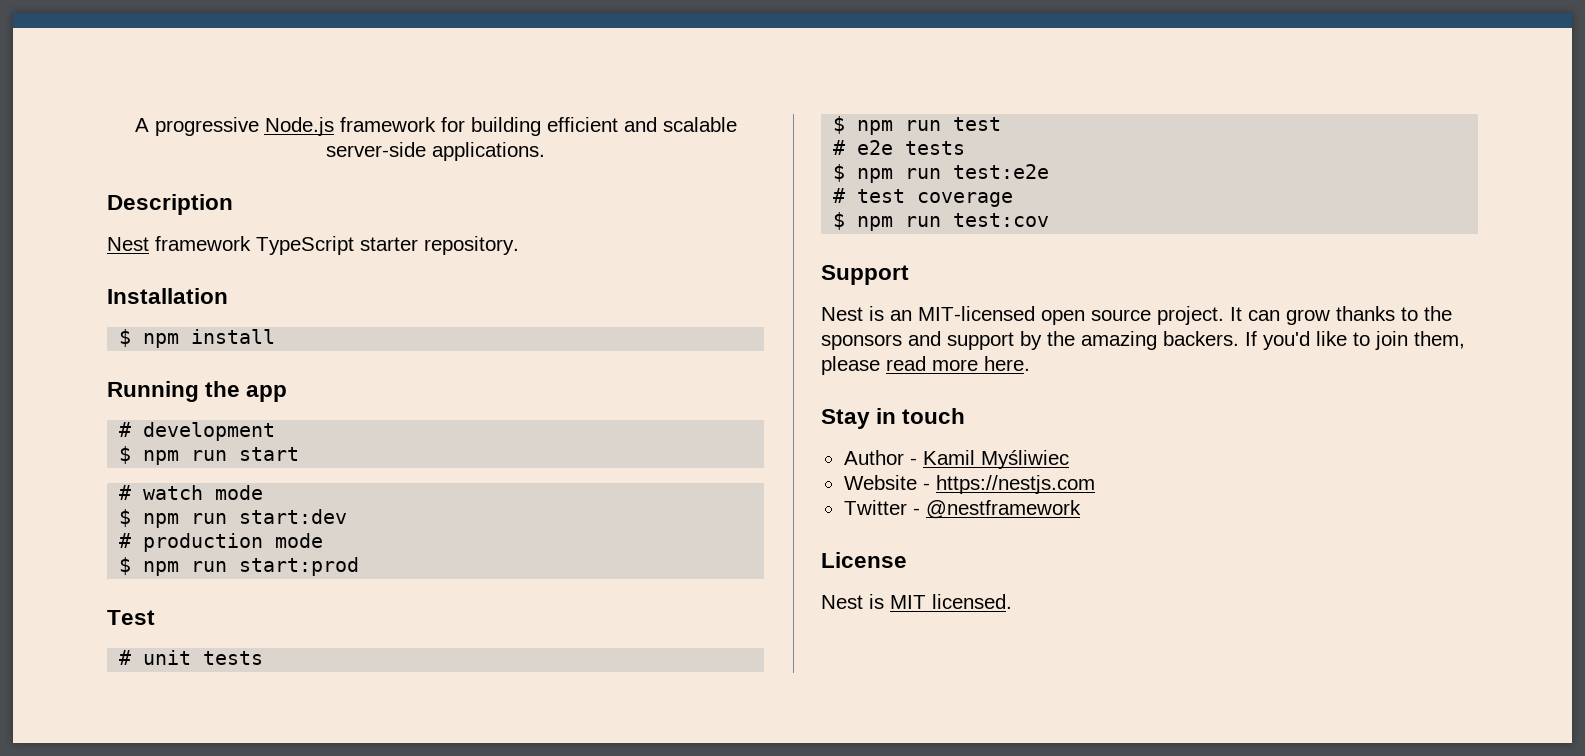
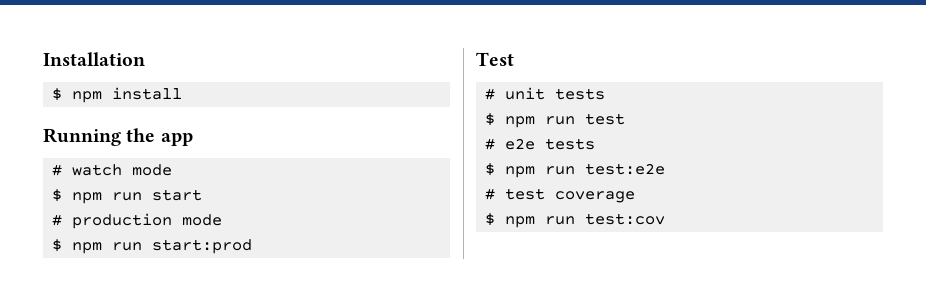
- A progressive Node.js framework for building efficient and scalable server-side applications.
- Description
- Nest framework TypeScript starter repository.
- # development
- $ npm run start
- $ npm run start:dev
+ $ npm run start
- Support
- Nest is an MIT-licensed open source project. It can grow thanks to the sponsors and support by the amazing backers. If you'd like to join them, please read more here.
- Stay in touch
- Author - Kamil Myśliwiec
- Website - https://nestjs.com
- Twitter - @nestframework
- License
- Nest is MIT licensed.

